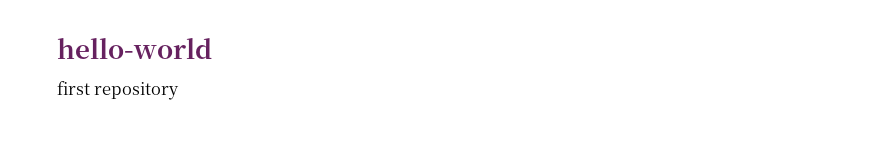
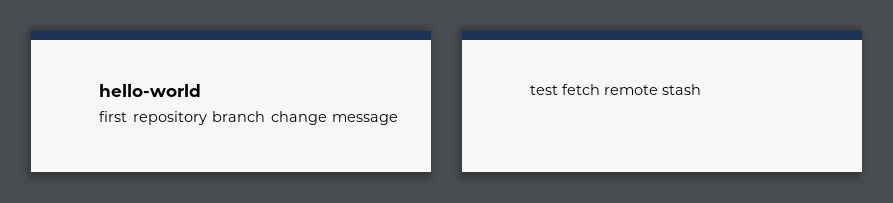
- first repository
+ first repository branch change message test fetch remote stash

